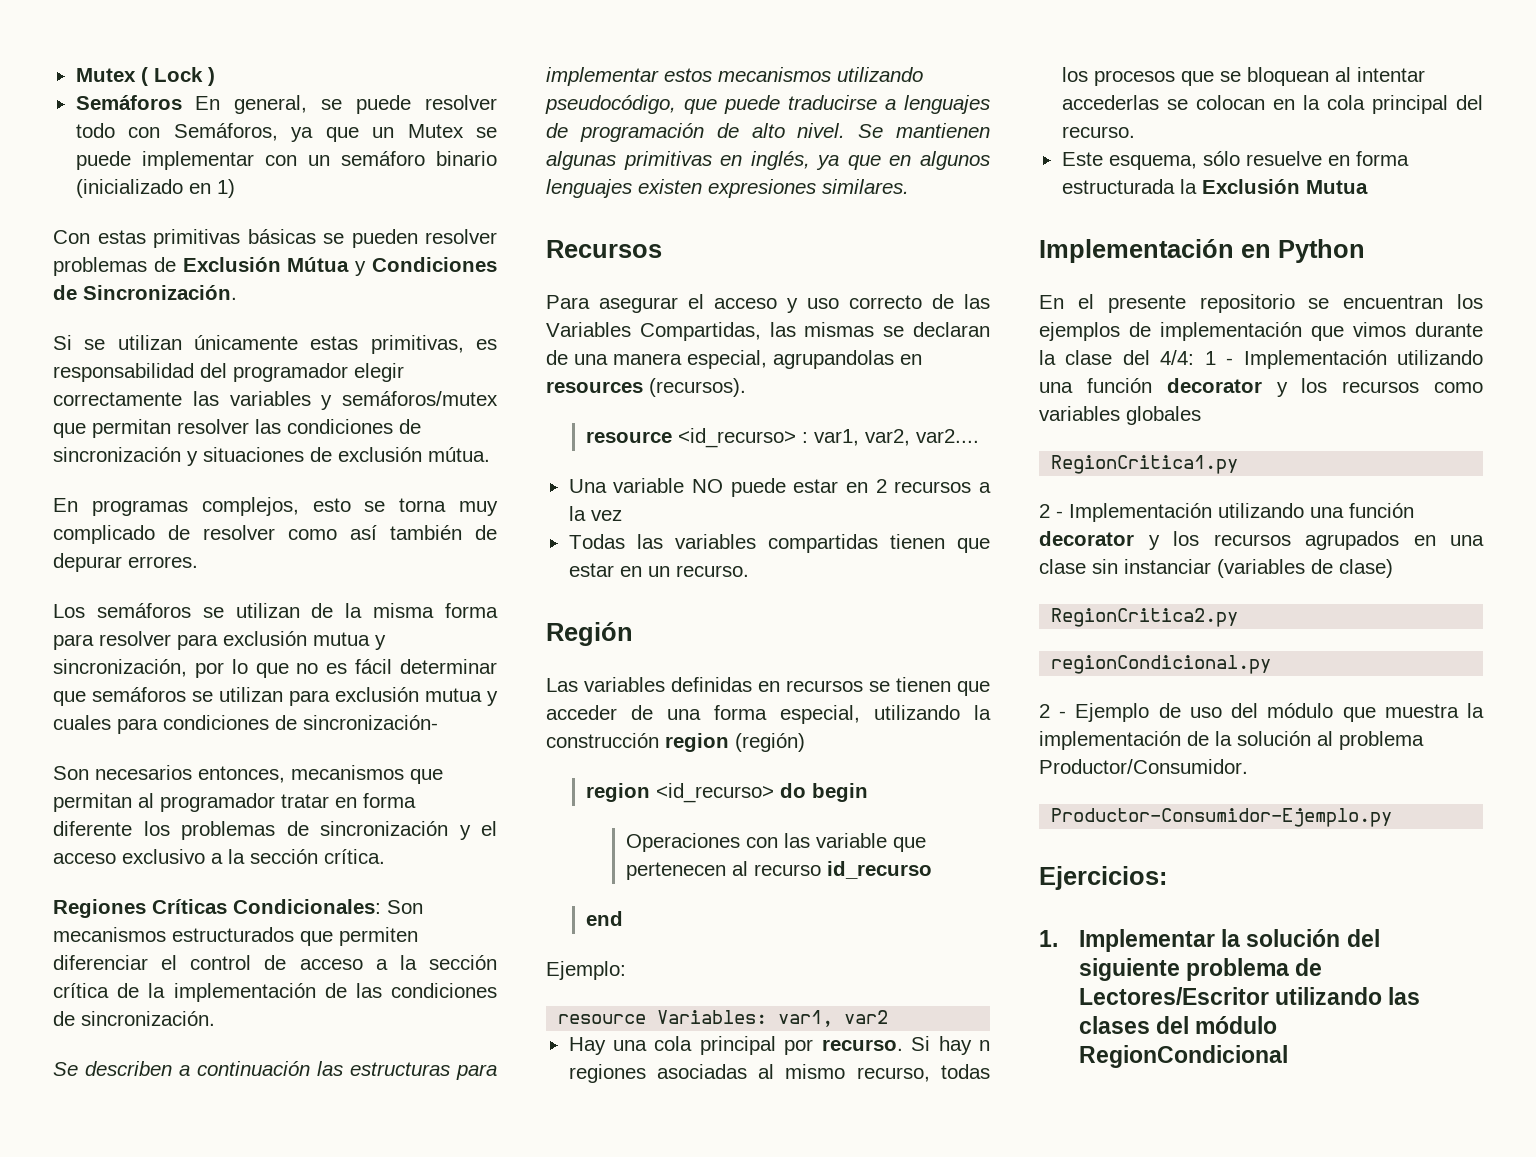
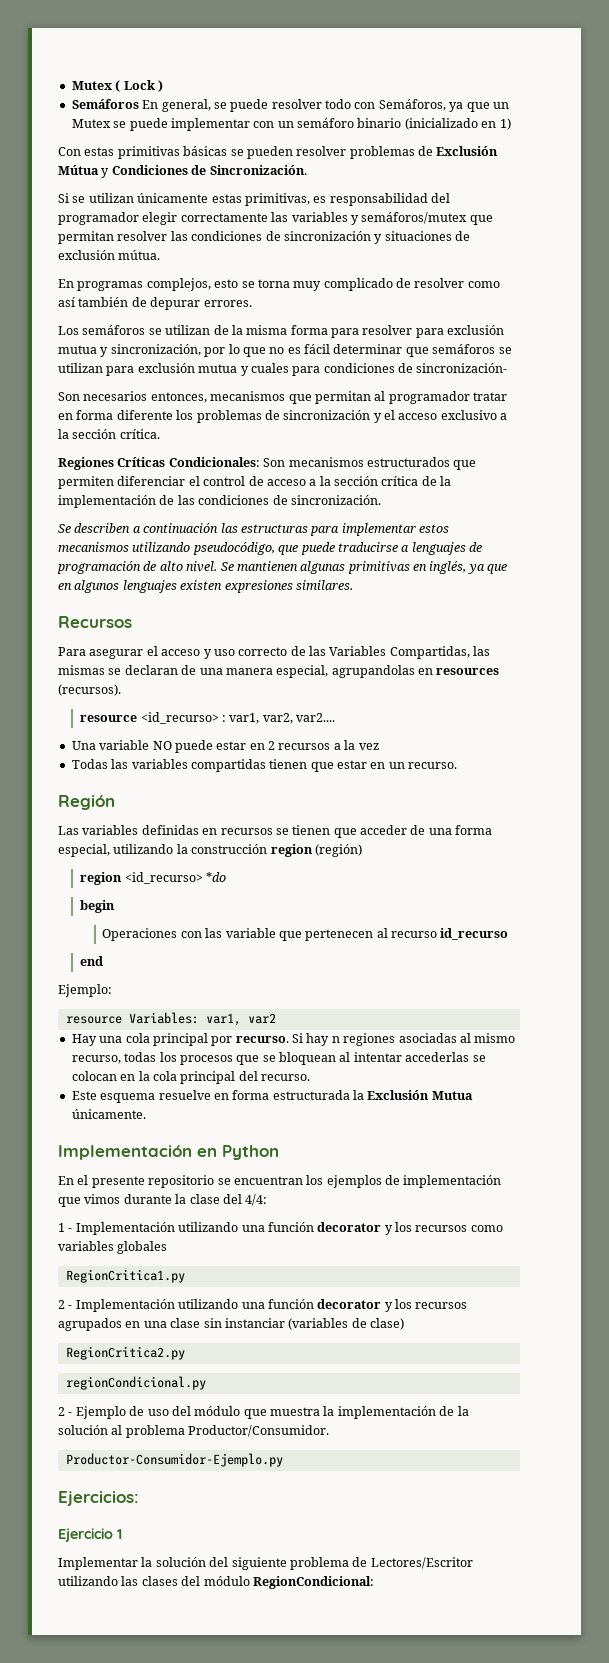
- region <id_recurso> do begin
+ region <id_recurso> *do
+ begin
- Este esquema, sólo resuelve en forma estructurada la Exclusión Mutua
+ Este esquema resuelve en forma estructurada la Exclusión Mutua únicamente.
- En el presente repositorio se encuentran los ejemplos de implementación que vimos durante la clase del 4/4: 1 - Implementación utilizando una función decorator y los recursos como variables globales
+ En el presente repositorio se encuentran los ejemplos de implementación que vimos durante la clase del 4/4:
+ 1 - Implementación utilizando una función decorator y los recursos como variables globales
- 1. Implementar la solución del siguiente problema de Lectores/Escritor utilizando las clases del módulo RegionCondicional
+ Ejercicio 1
+ Implementar la solución del siguiente problema de Lectores/Escritor utilizando las clases del módulo RegionCondicional:

